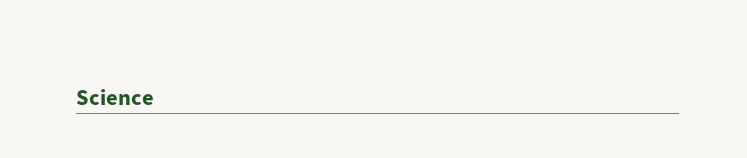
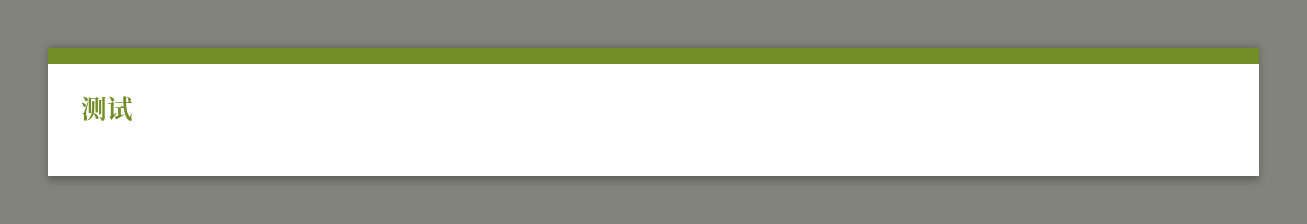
- Science
+ 测试

